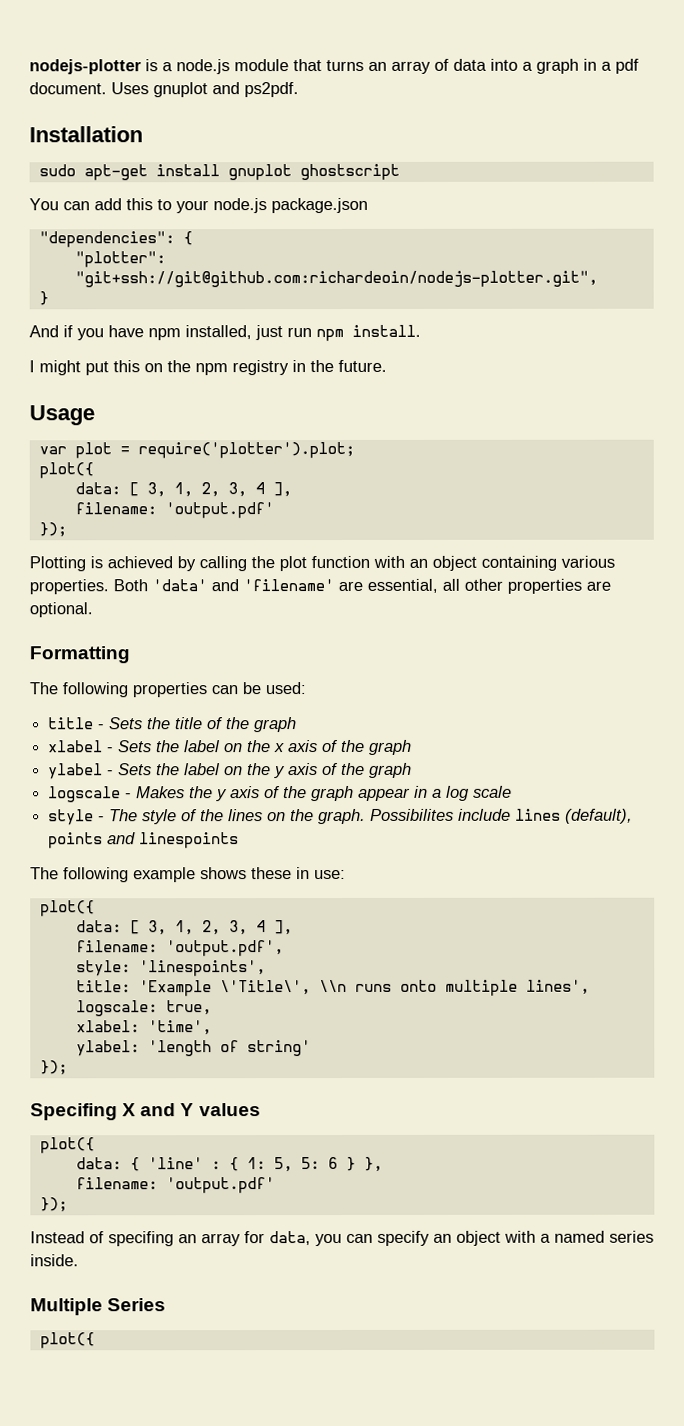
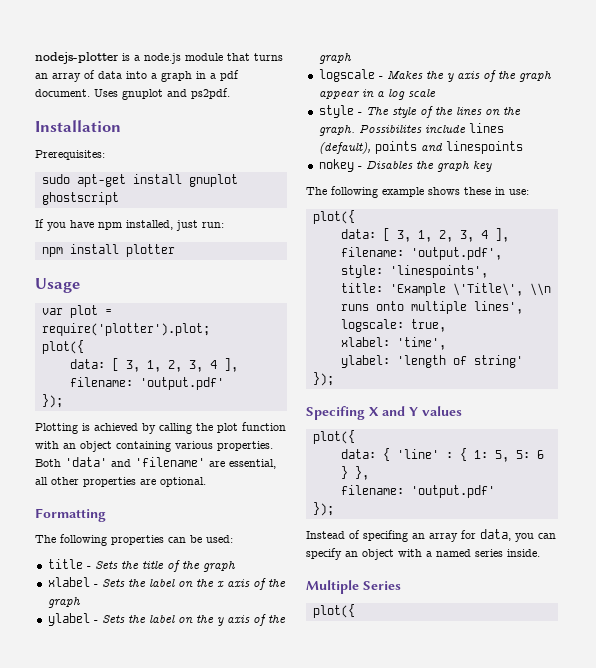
+ Prerequisites:
- You can add this to your node.js package.json
- "dependencies": {
- "plotter": "git+ssh://git@github.com:richardeoin/nodejs-plotter.git",
- }
- And if you have npm installed, just run npm install.
- I might put this on the npm registry in the future.
+ If you have npm installed, just run:
+ npm install plotter
+ nokey - Disables the graph key

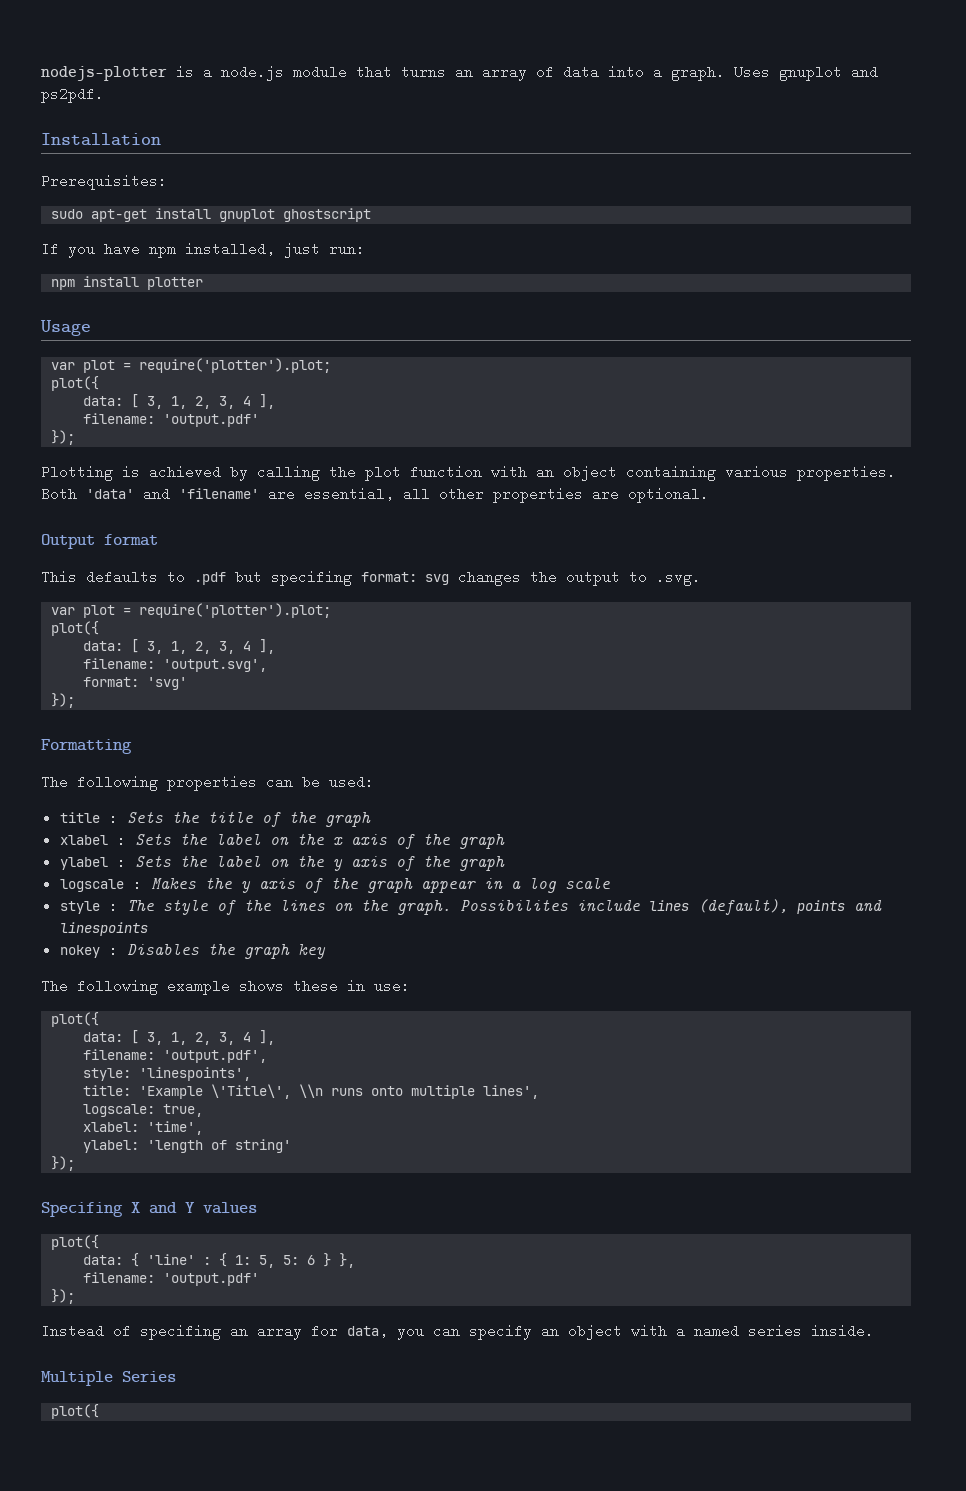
- nodejs-plotter is a node.js module that turns an array of data into a graph in a pdf document.
+ nodejs-plotter is a node.js module that turns an array of data into a graph.
+ Output format
+ This defaults to .pdf but specifing format: svg changes the output to .svg.
+ var plot = require('plotter').plot;
+ plot({
+ data: [ 3, 1, 2, 3, 4 ],
+ filename: 'output.svg',
+ format: 'svg'
+ });
- title - Sets the title of the graph
+ title : Sets the title of the graph
- xlabel - Sets the label on the x axis of the graph
+ xlabel : Sets the label on the x axis of the graph
- ylabel - Sets the label on the y axis of the graph
+ ylabel : Sets the label on the y axis of the graph
- logscale - Makes the y axis of the graph appear in a log scale
+ logscale : Makes the y axis of the graph appear in a log scale
- style - The style of the lines on the graph.
+ style : The style of the lines on the graph.
- nokey - Disables the graph key
+ nokey : Disables the graph key

